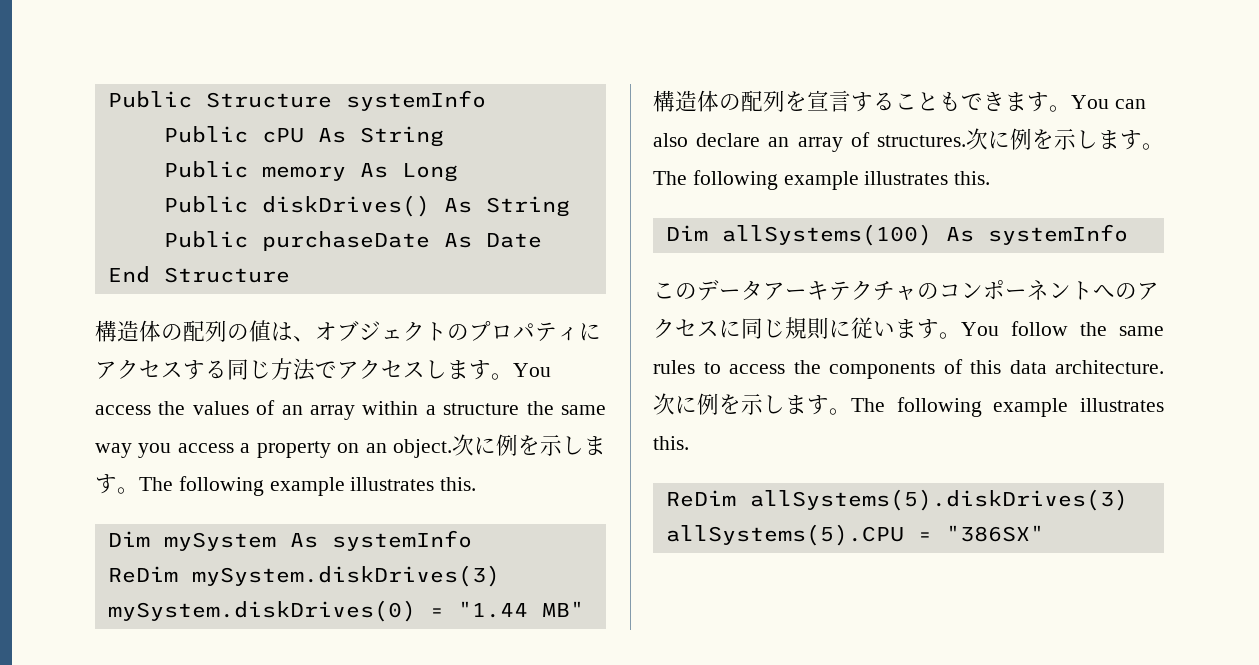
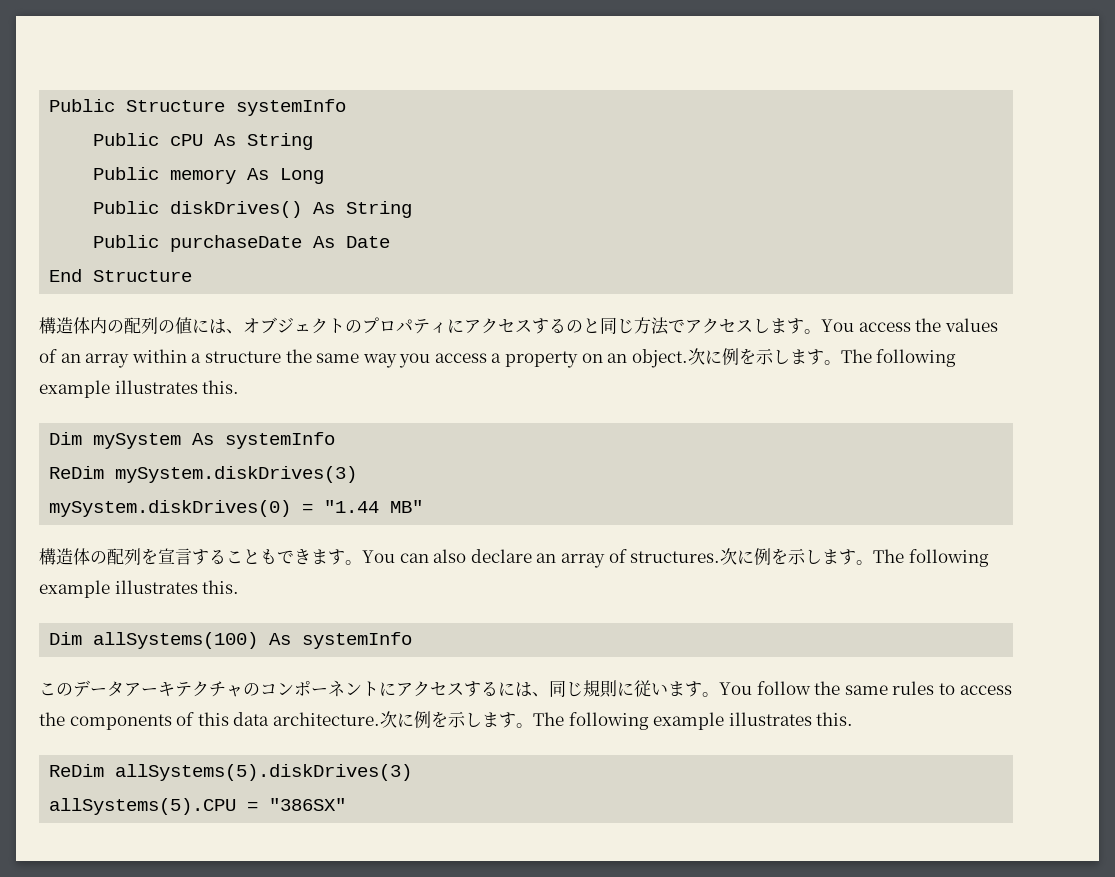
- 構造体の配列の値は、オブジェクトのプロパティにアクセスする同じ方法でアクセスします。
+ 構造体内の配列の値には、オブジェクトのプロパティにアクセスするのと同じ方法でアクセスします。
- このデータアーキテクチャのコンポーネントへのアクセスに同じ規則に従います。
+ このデータアーキテクチャのコンポーネントにアクセスするには、同じ規則に従います。

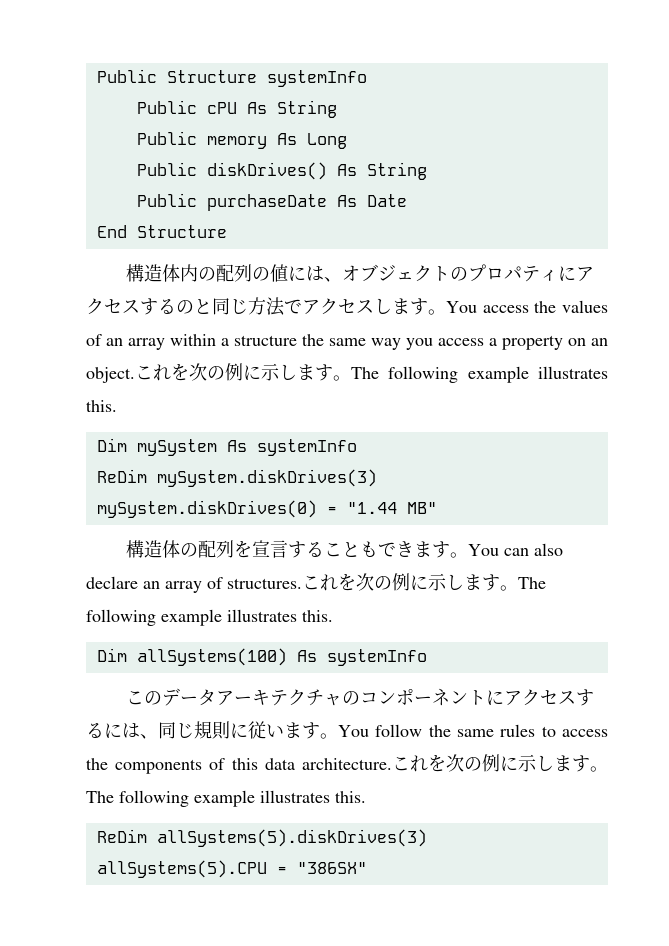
- You access the values of an array within a structure the same way you access a property on an object.次に例を示します。
+ You access the values of an array within a structure the same way you access a property on an object.これを次の例に示します。
- You can also declare an array of structures.次に例を示します。
+ You can also declare an array of structures.これを次の例に示します。
- You follow the same rules to access the components of this data architecture.次に例を示します。
+ You follow the same rules to access the components of this data architecture.これを次の例に示します。

